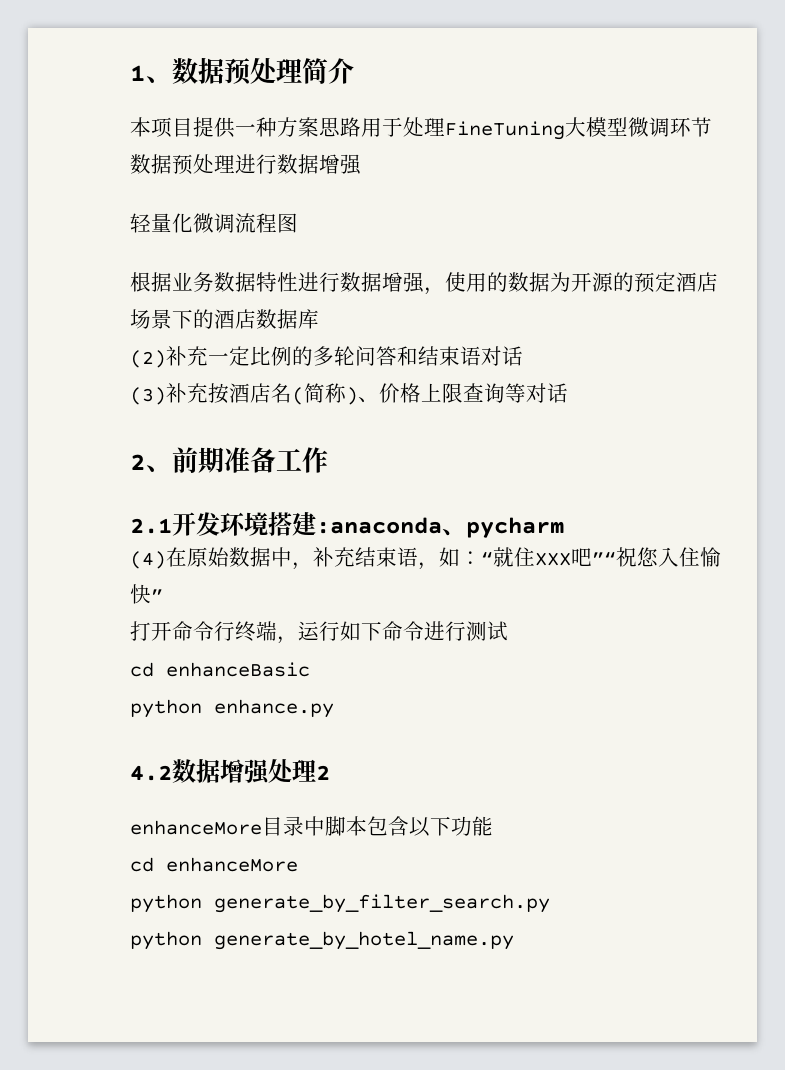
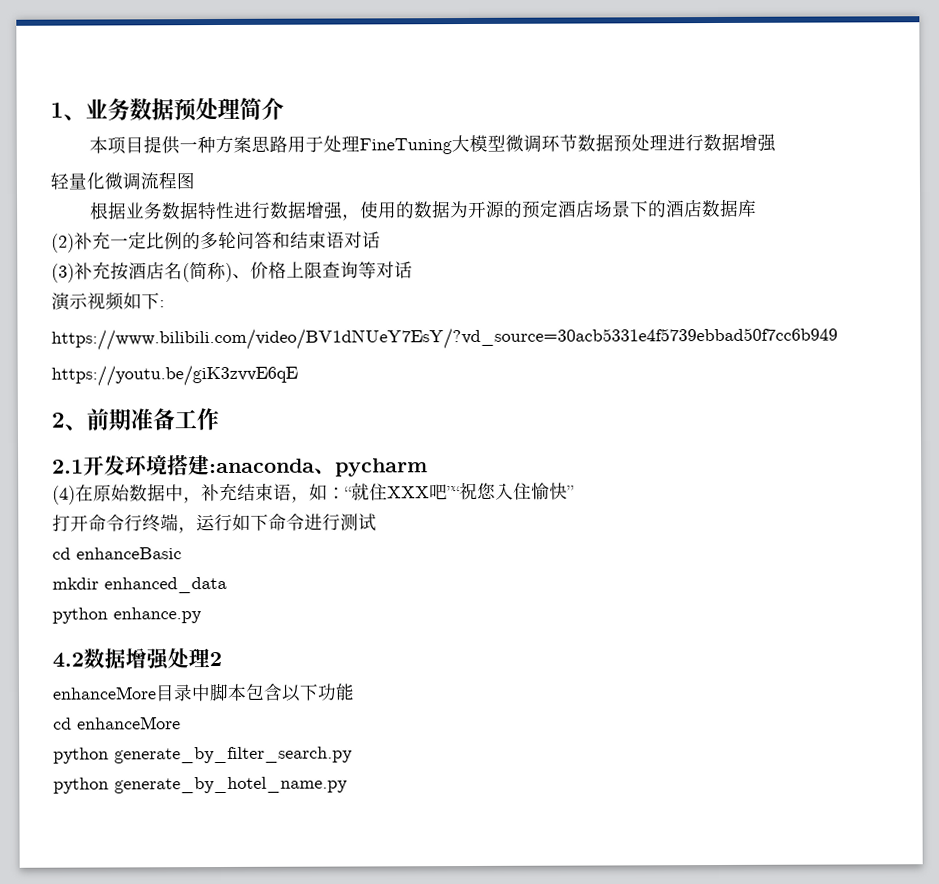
- 1、数据预处理简介
+ 1、业务数据预处理简介
+ 演示视频如下:
+ https://www.bilibili.com/video/BV1dNUeY7EsY/?vd_source=30acb5331e4f5739ebbad50f7cc6b949
+ https://youtu.be/giK3zvvE6qE
+ mkdir enhanced_data

